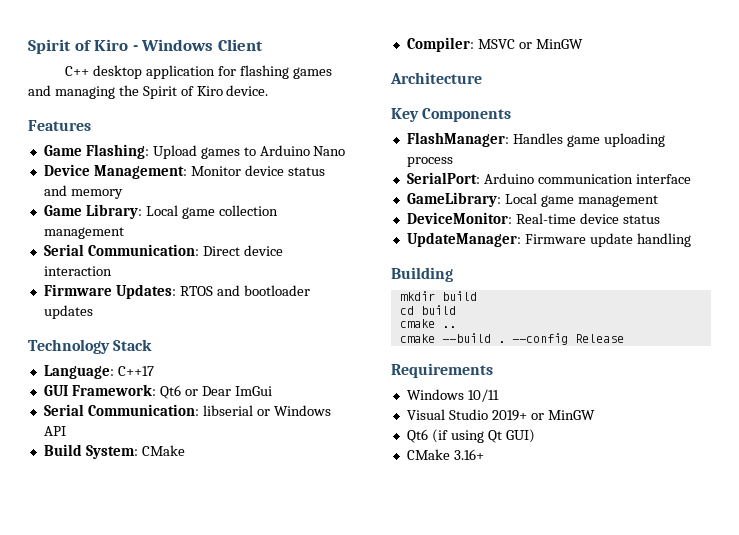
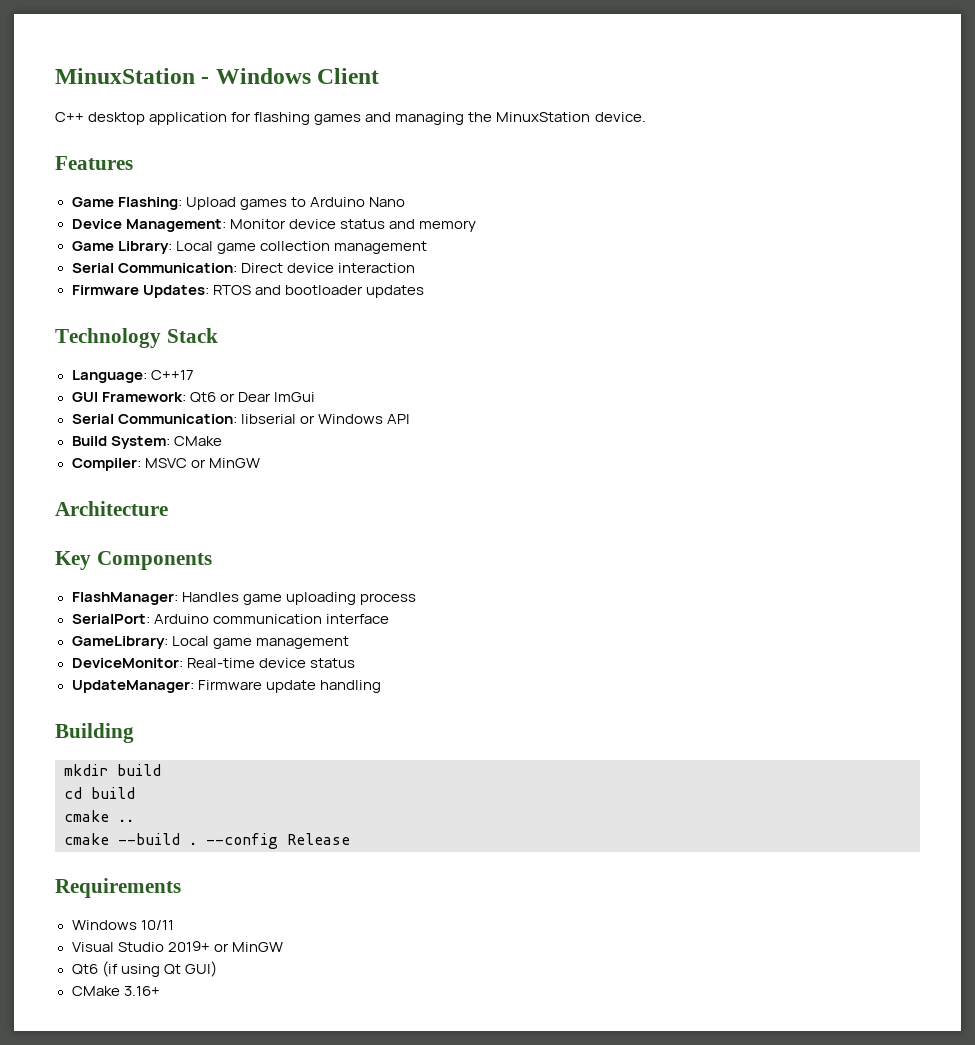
- Spirit of Kiro - Windows Client
+ MinuxStation - Windows Client
- C++ desktop application for flashing games and managing the Spirit of Kiro device.
+ C++ desktop application for flashing games and managing the MinuxStation device.

